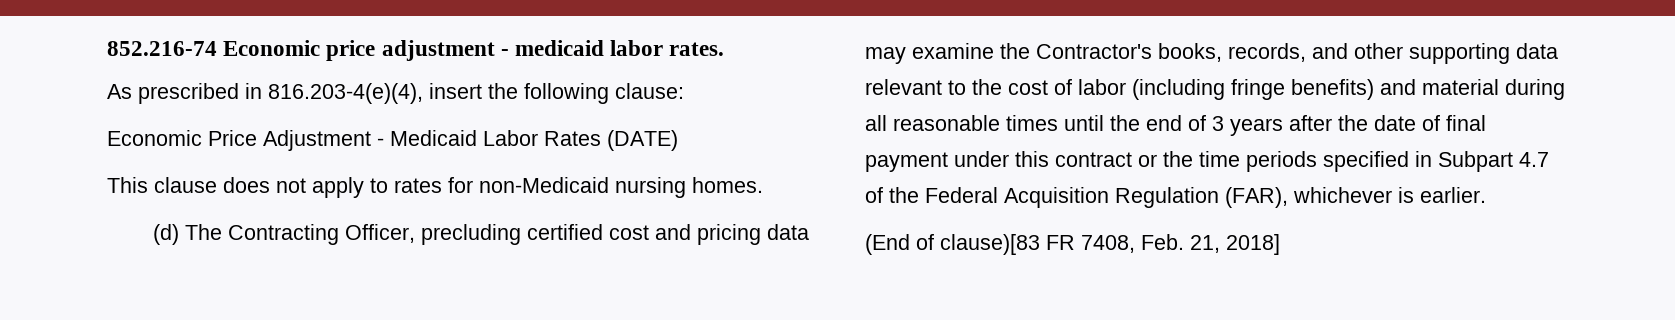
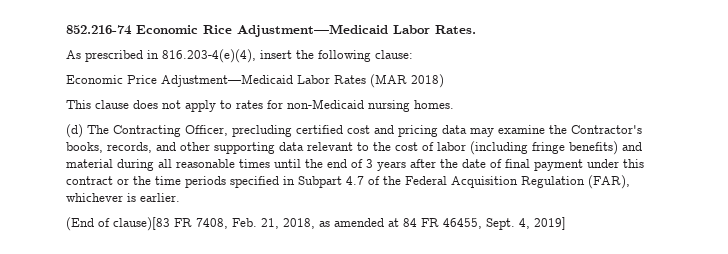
- 852.216-74 Economic price adjustment - medicaid labor rates.
+ 852.216-74 Economic Rice Adjustment—Medicaid Labor Rates.
- Economic Price Adjustment - Medicaid Labor Rates (DATE)
+ Economic Price Adjustment—Medicaid Labor Rates (MAR 2018)
- (End of clause)[83 FR 7408, Feb. 21, 2018]
+ (End of clause)[83 FR 7408, Feb. 21, 2018, as amended at 84 FR 46455, Sept. 4, 2019]

